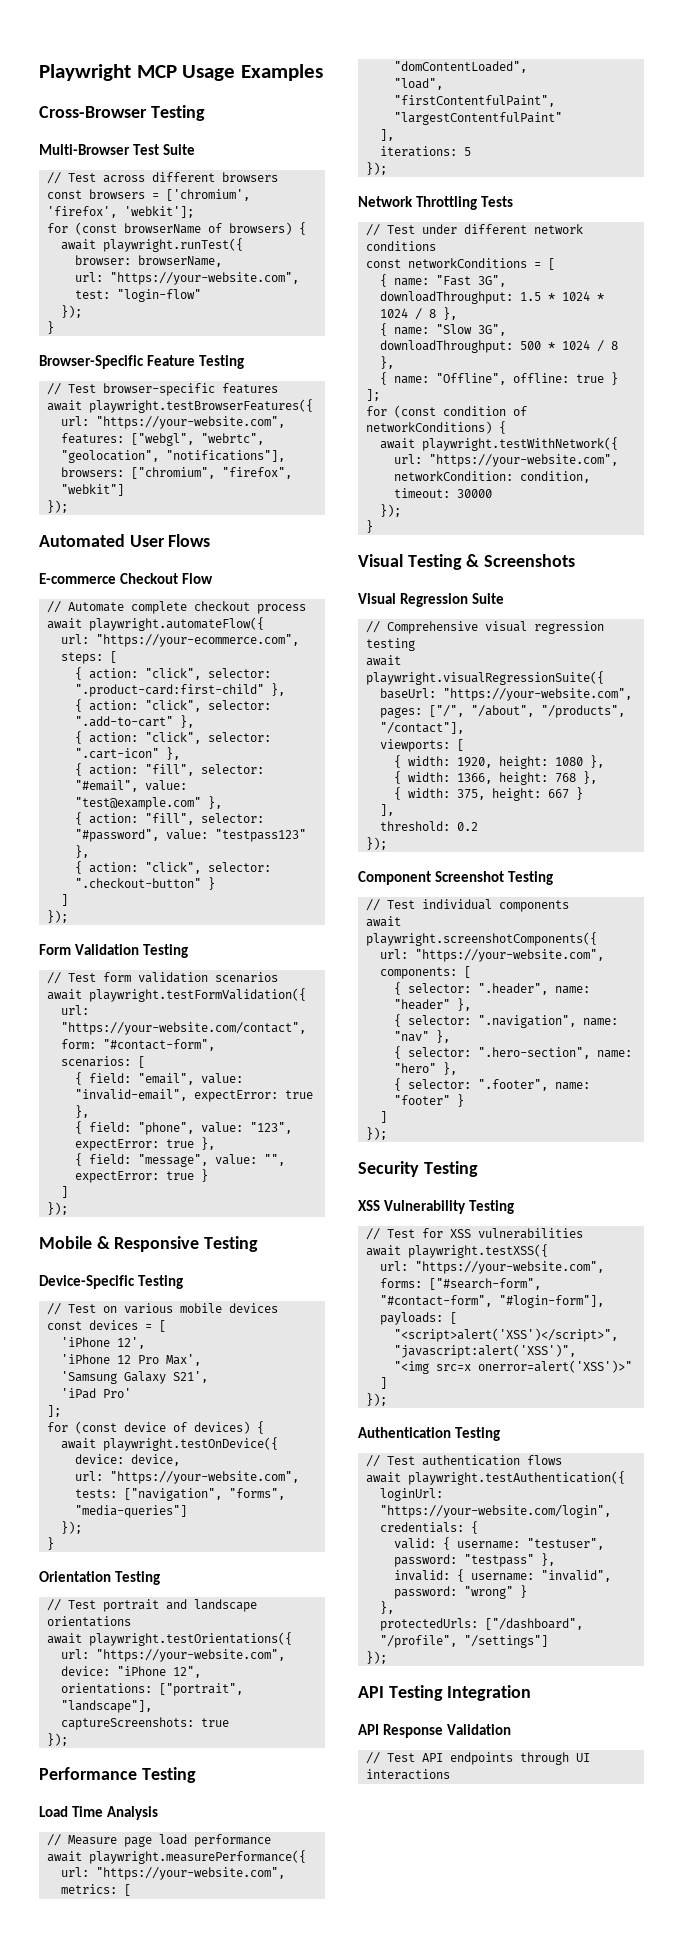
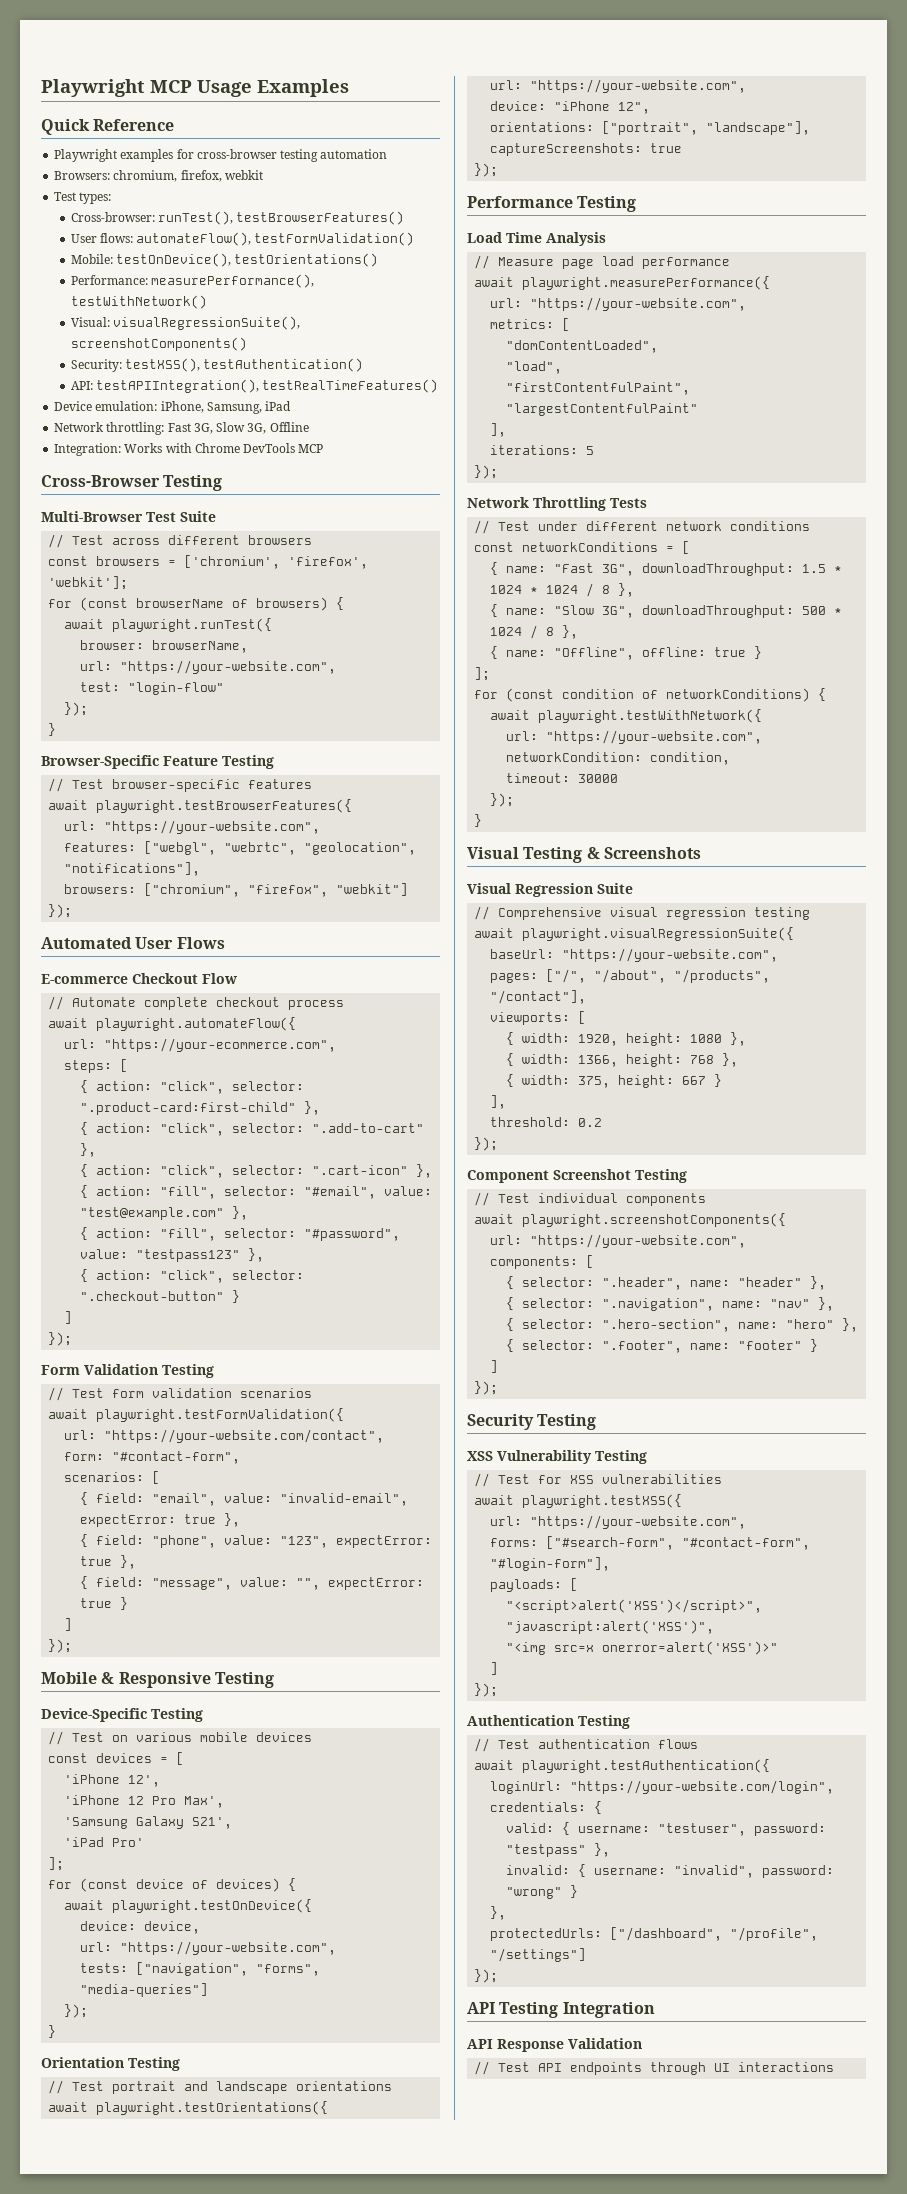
+ Quick Reference
+ Playwright examples for cross-browser testing automation
+ Browsers: chromium, firefox, webkit
+ Test types:
+ Cross-browser: runTest(), testBrowserFeatures()
+ User flows: automateFlow(), testFormValidation()
+ Mobile: testOnDevice(), testOrientations()
+ Performance: measurePerformance(), testWithNetwork()
+ Visual: visualRegressionSuite(), screenshotComponents()
+ Security: testXSS(), testAuthentication()
+ API: testAPIIntegration(), testRealTimeFeatures()
+ Device emulation: iPhone, Samsung, iPad
+ Network throttling: Fast 3G, Slow 3G, Offline
+ Integration: Works with Chrome DevTools MCP

